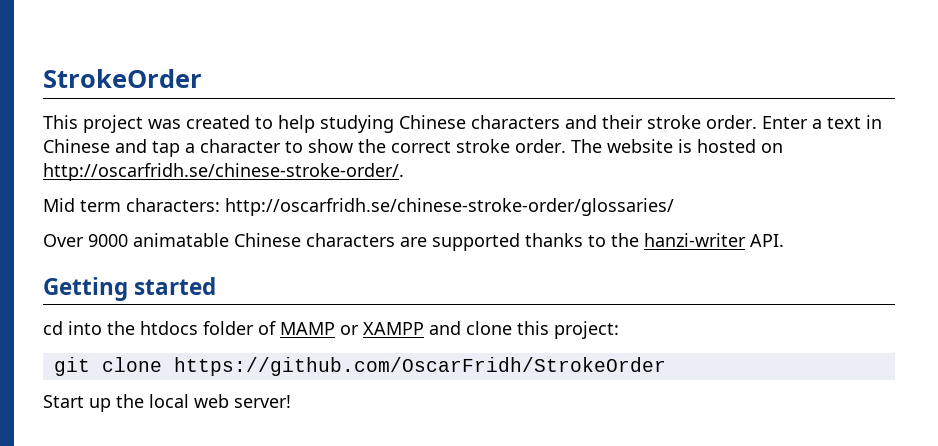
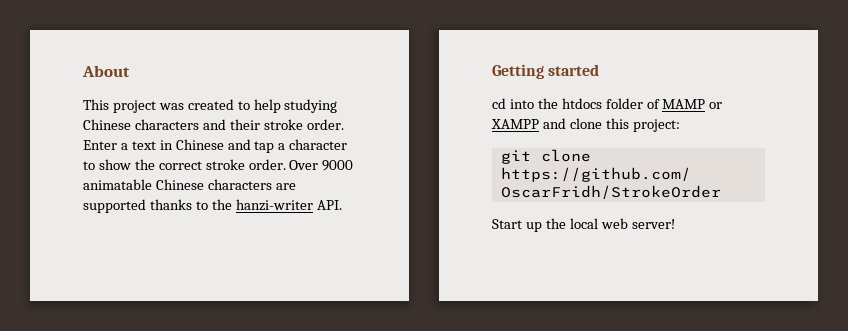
- StrokeOrder
+ About
- Enter a text in Chinese and tap a character to show the correct stroke order. The website is hosted on http://oscarfridh.se/chinese-stroke-order/.
- Mid term characters: http://oscarfridh.se/chinese-stroke-order/glossaries/
- Over 9000 animatable Chinese characters are supported thanks to the hanzi-writer API.
+ Enter a text in Chinese and tap a character to show the correct stroke order. Over 9000 animatable Chinese characters are supported thanks to the hanzi-writer API.

